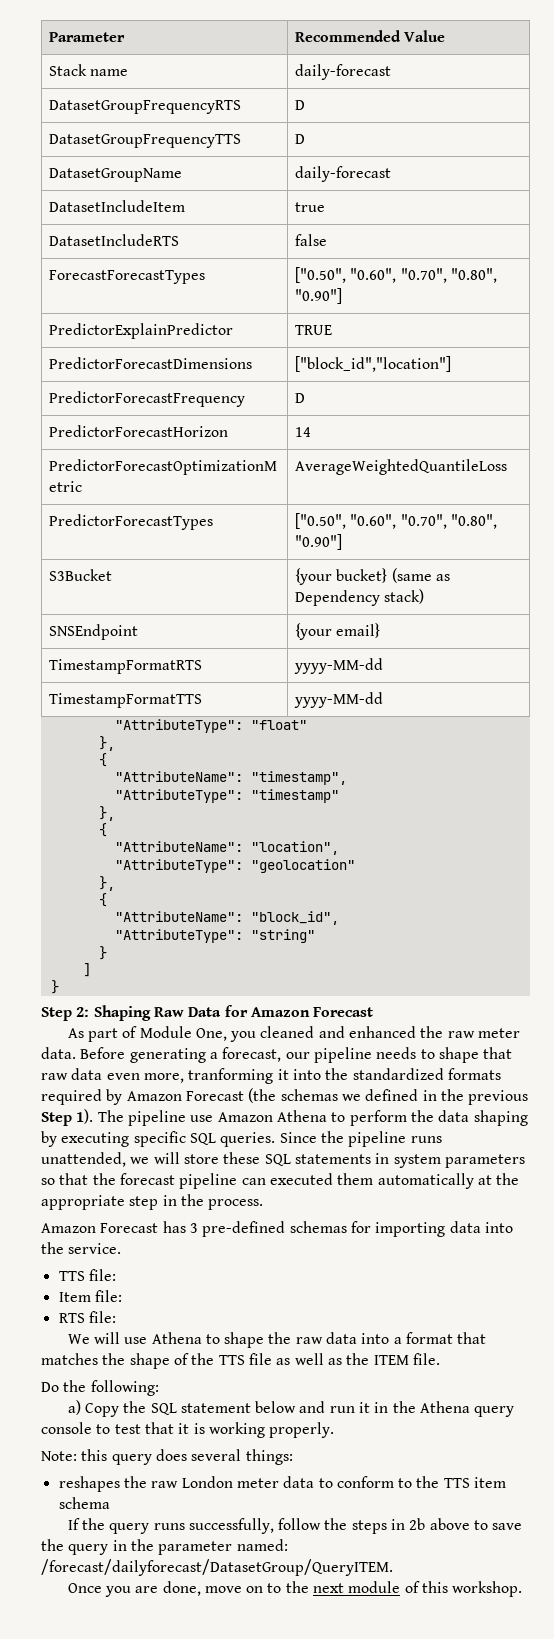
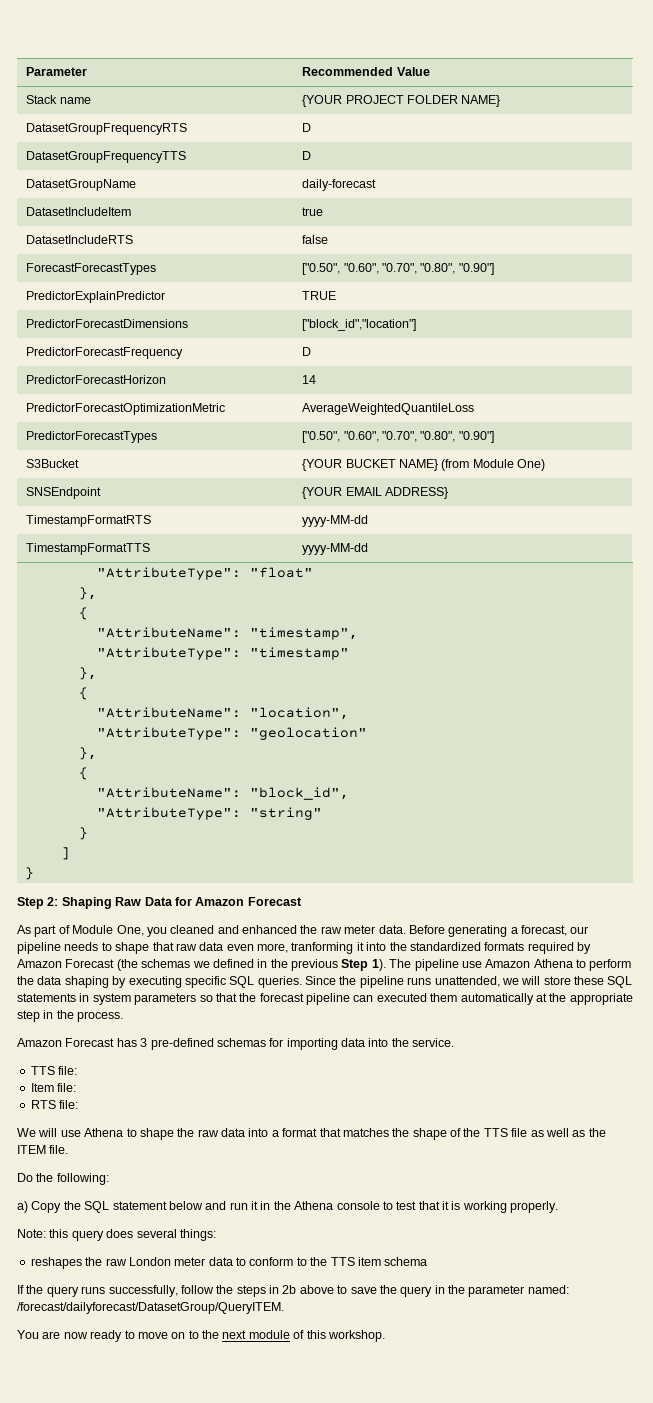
- Stack name | daily-forecast
+ Stack name | {YOUR PROJECT FOLDER NAME}
- S3Bucket | {your bucket} (same as Dependency stack)
- SNSEndpoint | {your email}
+ S3Bucket | {YOUR BUCKET NAME} (from Module One)
+ SNSEndpoint | {YOUR EMAIL ADDRESS}
- a) Copy the SQL statement below and run it in the Athena query console to test that it is working properly.
+ a) Copy the SQL statement below and run it in the Athena console to test that it is working properly.
- Once you are done, move on to the next module of this workshop.
+ You are now ready to move on to the next module of this workshop.

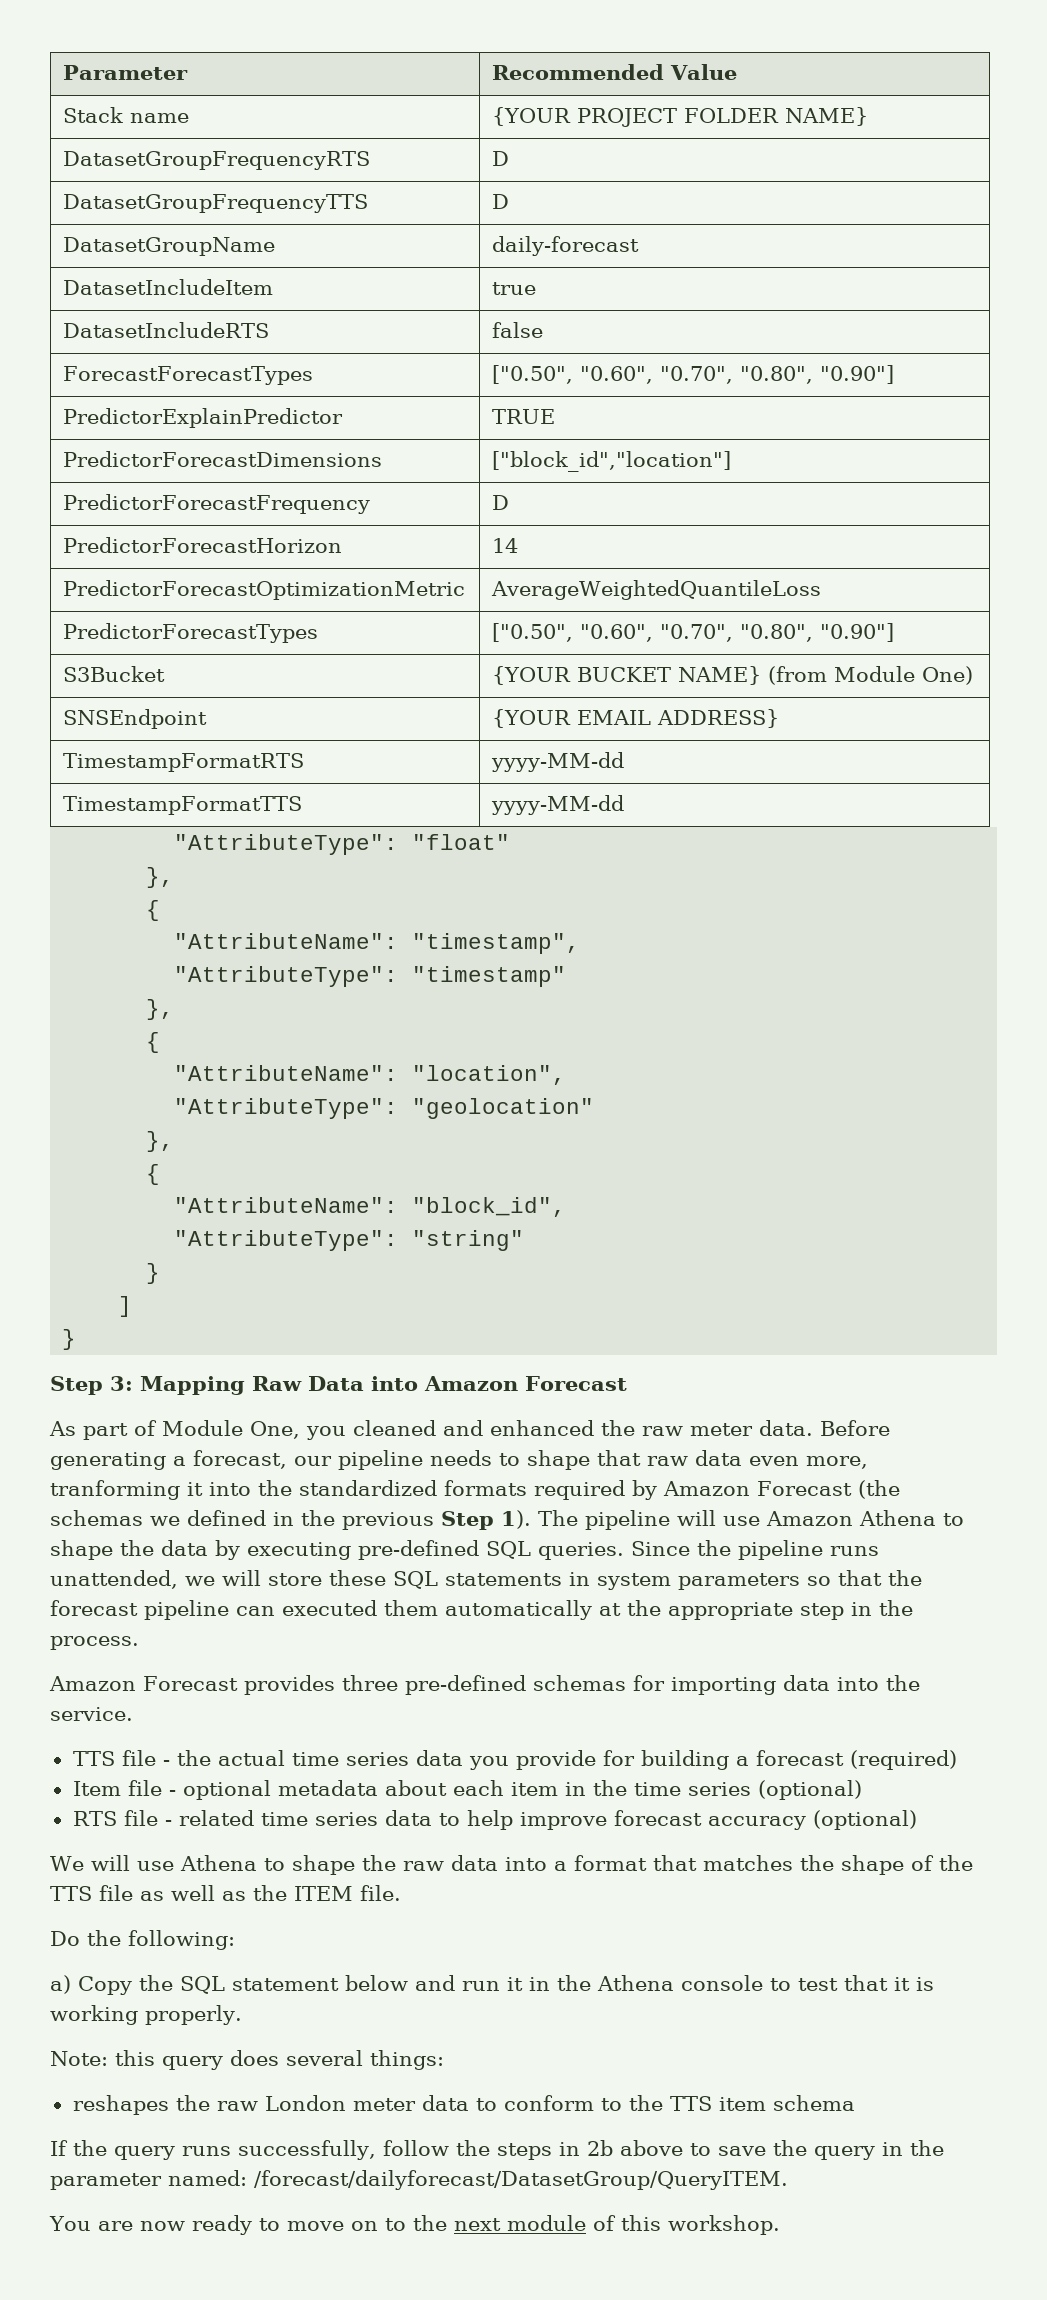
- Step 2: Shaping Raw Data for Amazon Forecast
+ Step 3: Mapping Raw Data into Amazon Forecast
- The pipeline use Amazon Athena to perform the data shaping by executing specific SQL queries.
+ The pipeline will use Amazon Athena to shape the data by executing pre-defined SQL queries.
- Amazon Forecast has 3 pre-defined schemas for importing data into the service.
+ Amazon Forecast provides three pre-defined schemas for importing data into the service.
- TTS file:
- Item file:
- RTS file:
+ TTS file - the actual time series data you provide for building a forecast (required)
+ Item file - optional metadata about each item in the time series (optional)
+ RTS file - related time series data to help improve forecast accuracy (optional)

